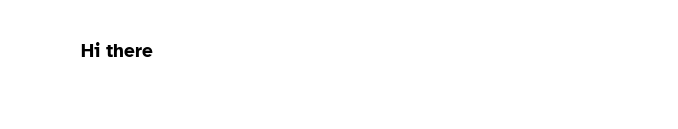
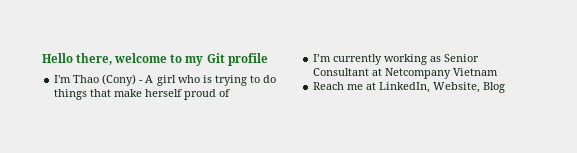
- Hi there
+ Hello there, welcome to my Git profile
+ I'm Thao (Cony) - A girl who is trying to do things that make herself proud of
+ I’m currently working as Senior Consultant at Netcompany Vietnam
+ Reach me at LinkedIn, Website, Blog

